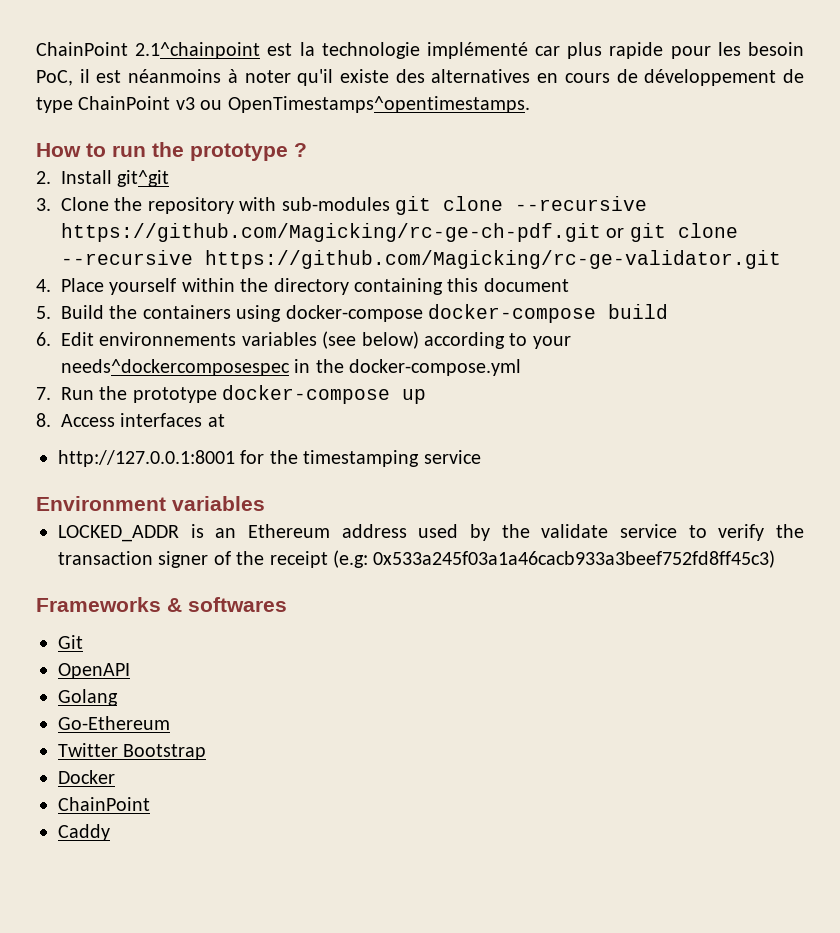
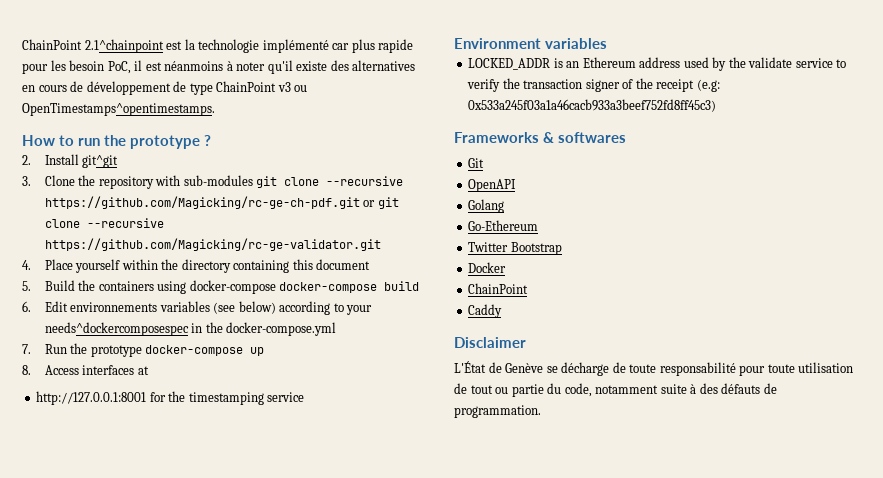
+ Disclaimer
+ L'État de Genève se décharge de toute responsabilité pour toute utilisation de tout ou partie du code, notamment suite à des défauts de programmation.

